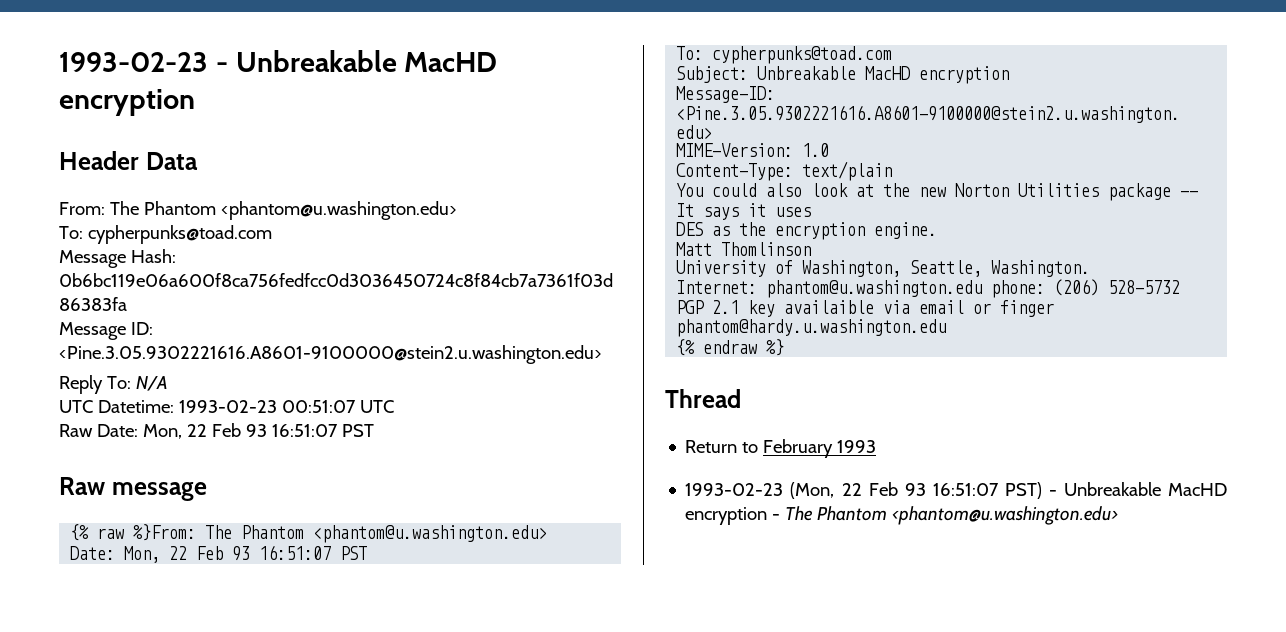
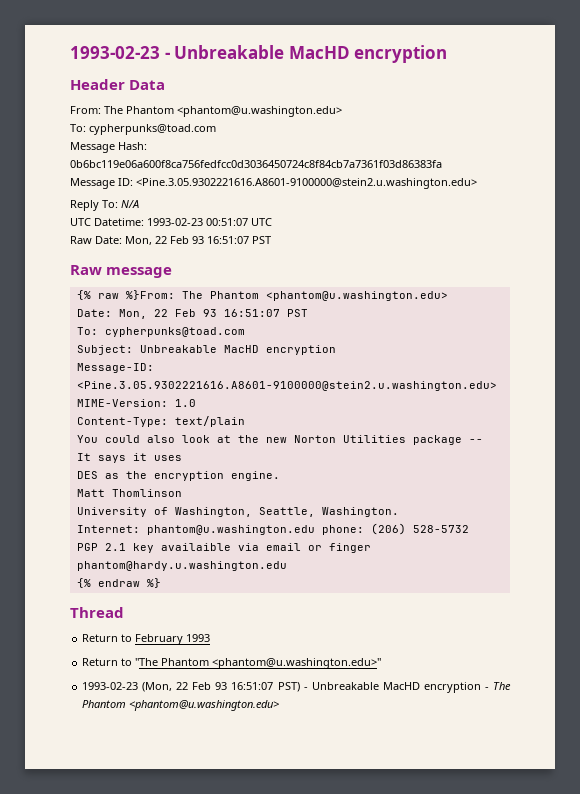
+ Return to "The Phantom <phantom@u.washington.edu>"

